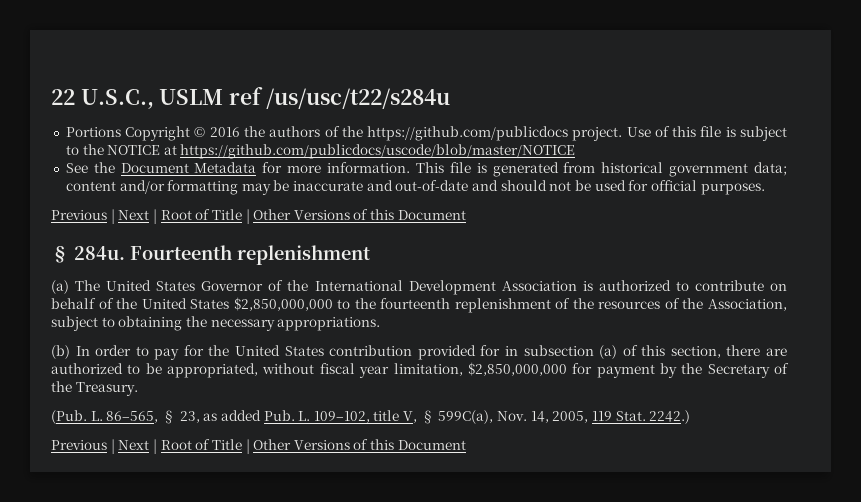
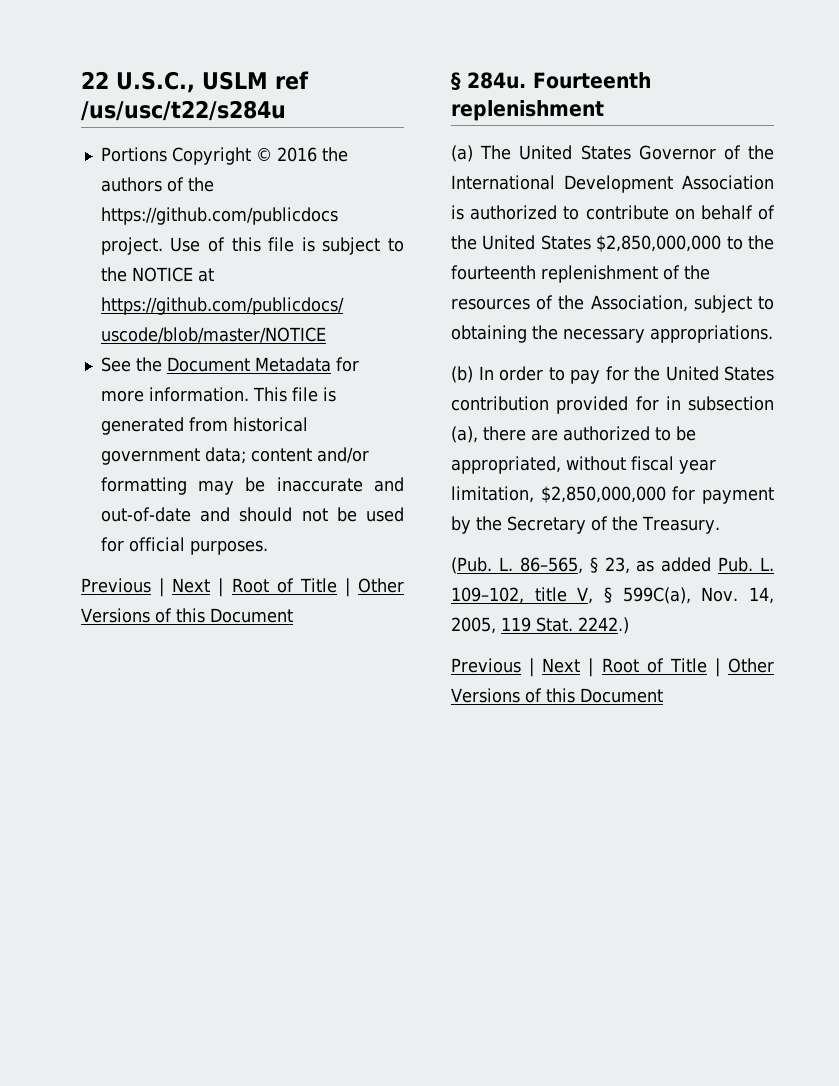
- (b) In order to pay for the United States contribution provided for in subsection (a) of this section, there are authorized to be appropriated, without fiscal year limitation, $2,850,000,000 for payment by the Secretary of the Treasury.
+ (b) In order to pay for the United States contribution provided for in subsection (a), there are authorized to be appropriated, without fiscal year limitation, $2,850,000,000 for payment by the Secretary of the Treasury.

